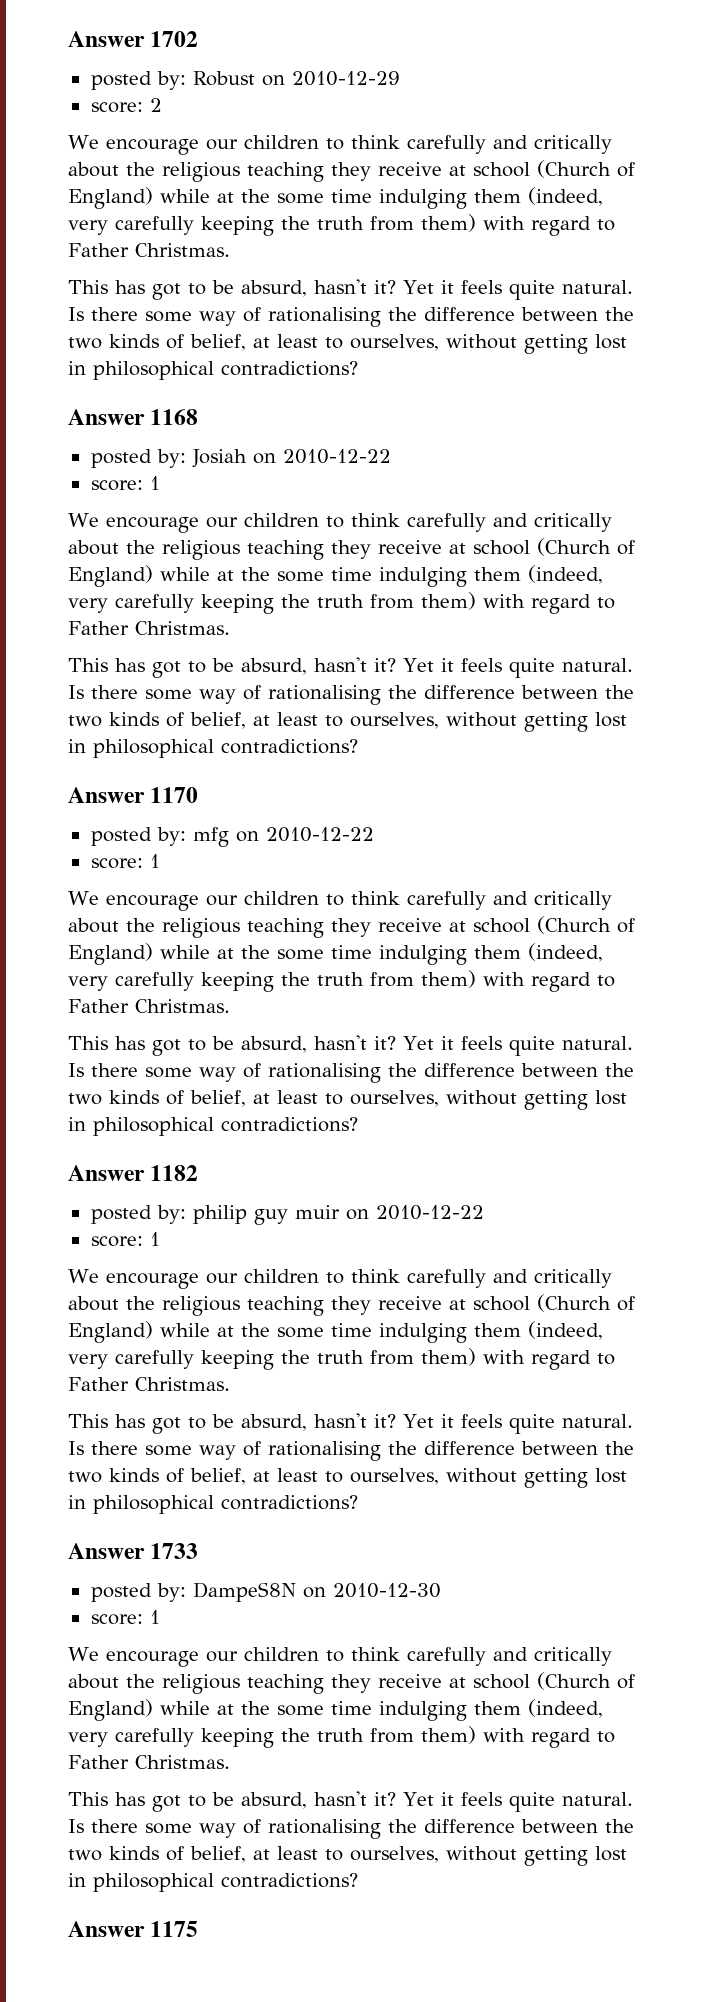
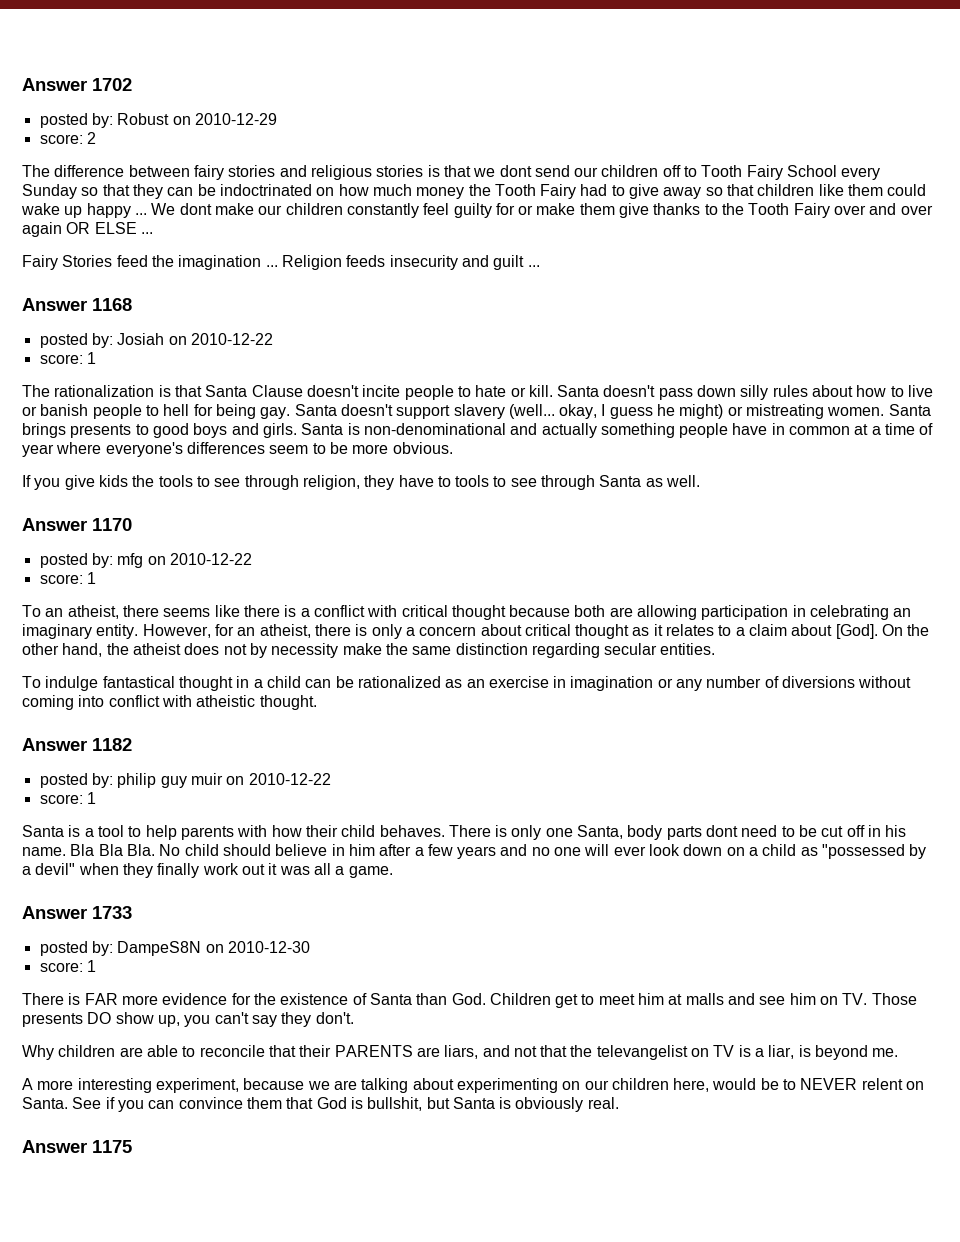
  score: 2
- We encourage our children to think carefully and critically about the religious teaching they receive at school (Church of England) while at the some time indulging them (indeed, very carefully keeping the truth from them) with regard to Father Christmas.
- This has got to be absurd, hasn't it? Yet it feels quite natural. Is there some way of rationalising the difference between the two kinds of belief, at least to ourselves, without getting lost in philosophical contradictions?
+ The difference between fairy stories and religious stories is that we dont send our children off to Tooth Fairy School every Sunday so that they can be indoctrinated on how much money the Tooth Fairy had to give away so that children like them could wake up happy ... We dont make our children constantly feel guilty for or make them give thanks to the Tooth Fairy over and over again OR ELSE ...
+ Fairy Stories feed the imagination ... Religion feeds insecurity and guilt ...
  posted by: Josiah on 2010-12-22
  score: 1
- We encourage our children to think carefully and critically about the religious teaching they receive at school (Church of England) while at the some time indulging them (indeed, very carefully keeping the truth from them) with regard to Father Christmas.
- This has got to be absurd, hasn't it? Yet it feels quite natural. Is there some way of rationalising the difference between the two kinds of belief, at least to ourselves, without getting lost in philosophical contradictions?
+ The rationalization is that Santa Clause doesn't incite people to hate or kill. Santa doesn't pass down silly rules about how to live or banish people to hell for being gay. Santa doesn't support slavery (well... okay, I guess he might) or mistreating women. Santa brings presents to good boys and girls. Santa is non-denominational and actually something people have in common at a time of year where everyone's differences seem to be more obvious.
+ If you give kids the tools to see through religion, they have to tools to see through Santa as well.
  posted by: mfg on 2010-12-22
  score: 1
- We encourage our children to think carefully and critically about the religious teaching they receive at school (Church of England) while at the some time indulging them (indeed, very carefully keeping the truth from them) with regard to Father Christmas.
- This has got to be absurd, hasn't it? Yet it feels quite natural. Is there some way of rationalising the difference between the two kinds of belief, at least to ourselves, without getting lost in philosophical contradictions?
+ To an atheist, there seems like there is a conflict with critical thought because both are allowing participation in celebrating an imaginary entity. However, for an atheist, there is only a concern about critical thought as it relates to a claim about [God]. On the other hand, the atheist does not by necessity make the same distinction regarding secular entities.
+ To indulge fantastical thought in a child can be rationalized as an exercise in imagination or any number of diversions without coming into conflict with atheistic thought.
  posted by: philip guy muir on 2010-12-22
  score: 1
- We encourage our children to think carefully and critically about the religious teaching they receive at school (Church of England) while at the some time indulging them (indeed, very carefully keeping the truth from them) with regard to Father Christmas.
- This has got to be absurd, hasn't it? Yet it feels quite natural. Is there some way of rationalising the difference between the two kinds of belief, at least to ourselves, without getting lost in philosophical contradictions?
+ Santa is a tool to help parents with how their child behaves. There is only one Santa, body parts dont need to be cut off in his name. Bla Bla Bla. No child should believe in him after a few years and no one will ever look down on a child as "possessed by a devil" when they finally work out it was all a game.
  posted by: DampeS8N on 2010-12-30
  score: 1
- We encourage our children to think carefully and critically about the religious teaching they receive at school (Church of England) while at the some time indulging them (indeed, very carefully keeping the truth from them) with regard to Father Christmas.
- This has got to be absurd, hasn't it? Yet it feels quite natural. Is there some way of rationalising the difference between the two kinds of belief, at least to ourselves, without getting lost in philosophical contradictions?
+ There is FAR more evidence for the existence of Santa than God. Children get to meet him at malls and see him on TV. Those presents DO show up, you can't say they don't.
+ Why children are able to reconcile that their PARENTS are liars, and not that the televangelist on TV is a liar, is beyond me.
+ A more interesting experiment, because we are talking about experimenting on our children here, would be to NEVER relent on Santa. See if you can convince them that God is bullshit, but Santa is obviously real.

